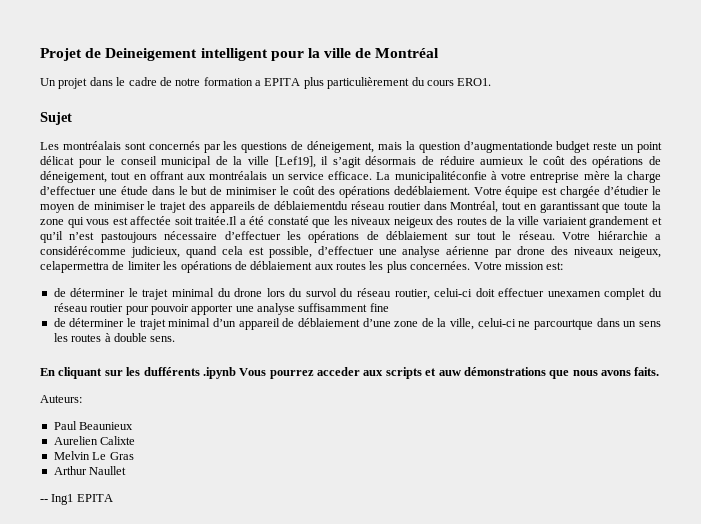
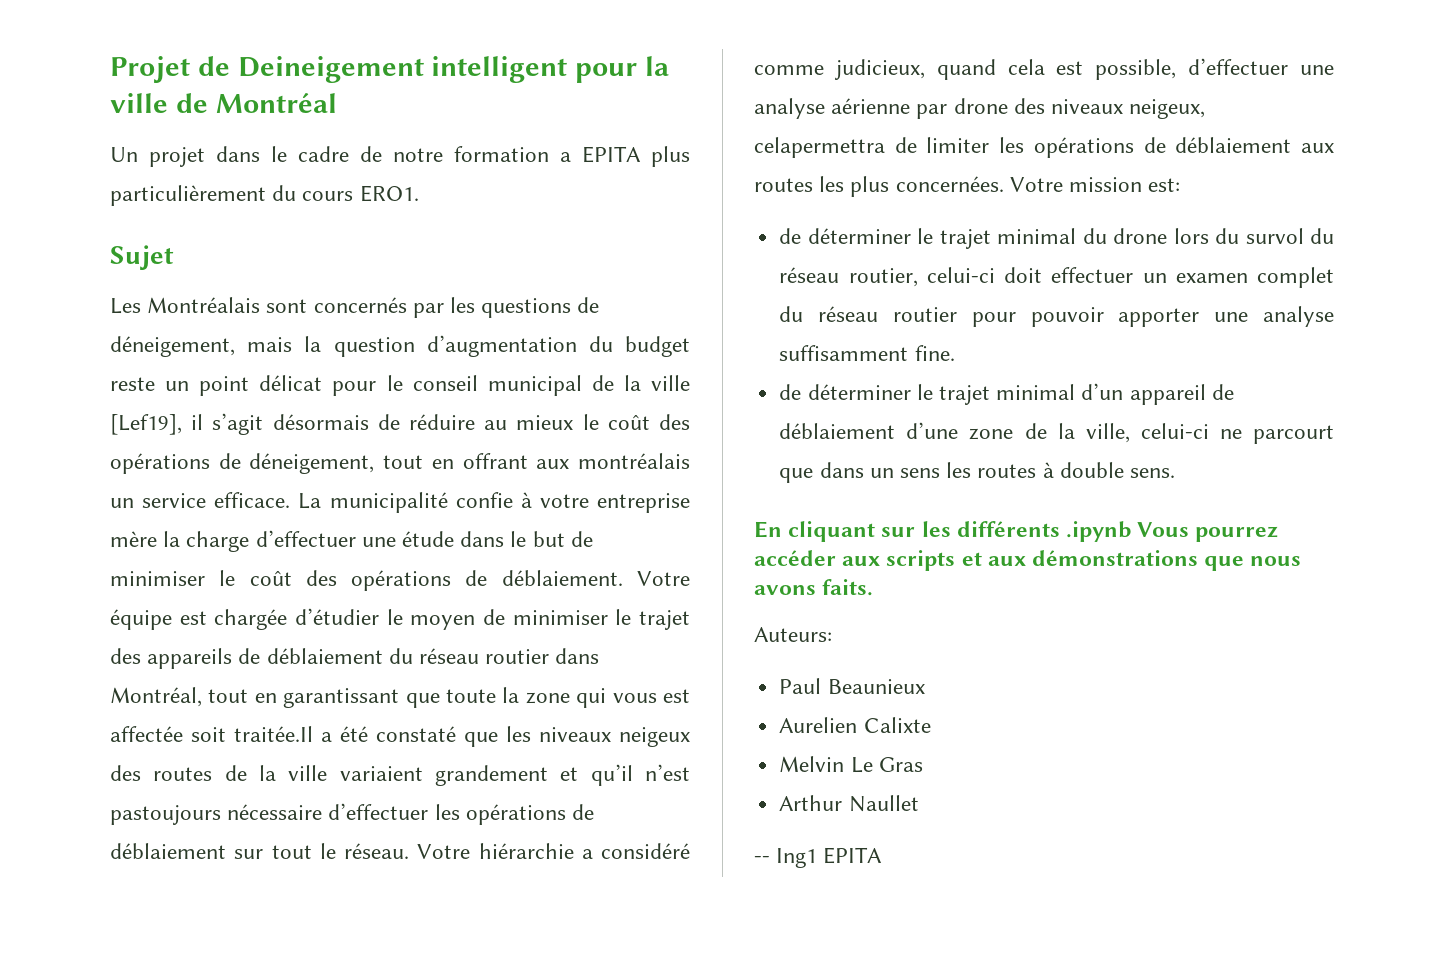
- Les montréalais sont concernés par les questions de déneigement, mais la question d’augmentationde budget reste un point délicat pour le conseil municipal de la ville [Lef19], il s’agit désormais de réduire aumieux le coût des opérations de déneigement, tout en offrant aux montréalais un service efficace.
+ Les Montréalais sont concernés par les questions de déneigement, mais la question d’augmentation du budget reste un point délicat pour le conseil municipal de la ville [Lef19], il s’agit désormais de réduire au mieux le coût des opérations de déneigement, tout en offrant aux montréalais un service efficace.
- La municipalitéconfie à votre entreprise mère la charge d’effectuer une étude dans le but de minimiser le coût des opérations dedéblaiement.
+ La municipalité confie à votre entreprise mère la charge d’effectuer une étude dans le but de minimiser le coût des opérations de déblaiement.
- Votre équipe est chargée d’étudier le moyen de minimiser le trajet des appareils de déblaiementdu réseau routier dans Montréal, tout en garantissant que toute la zone qui vous est affectée soit traitée.Il a été constaté que les niveaux neigeux des routes de la ville variaient grandement et qu’il n’est pastoujours nécessaire d’effectuer les opérations de déblaiement sur tout le réseau.
+ Votre équipe est chargée d’étudier le moyen de minimiser le trajet des appareils de déblaiement du réseau routier dans Montréal, tout en garantissant que toute la zone qui vous est affectée soit traitée.Il a été constaté que les niveaux neigeux des routes de la ville variaient grandement et qu’il n’est pastoujours nécessaire d’effectuer les opérations de déblaiement sur tout le réseau.
- Votre hiérarchie a considérécomme judicieux, quand cela est possible, d’effectuer une analyse aérienne par drone des niveaux neigeux, celapermettra de limiter les opérations de déblaiement aux routes les plus concernées.
+ Votre hiérarchie a considéré comme judicieux, quand cela est possible, d’effectuer une analyse aérienne par drone des niveaux neigeux, celapermettra de limiter les opérations de déblaiement aux routes les plus concernées.
- de déterminer le trajet minimal du drone lors du survol du réseau routier, celui-ci doit effectuer unexamen complet du réseau routier pour pouvoir apporter une analyse suffisamment fine
+ de déterminer le trajet minimal du drone lors du survol du réseau routier, celui-ci doit effectuer un examen complet du réseau routier pour pouvoir apporter une analyse suffisamment fine.
- de déterminer le trajet minimal d’un appareil de déblaiement d’une zone de la ville, celui-ci ne parcourtque dans un sens les routes à double sens.
+ de déterminer le trajet minimal d’un appareil de déblaiement d’une zone de la ville, celui-ci ne parcourt que dans un sens les routes à double sens.
- En cliquant sur les dufférents .ipynb Vous pourrez acceder aux scripts et auw démonstrations que nous avons faits.
+ En cliquant sur les différents .ipynb Vous pourrez accéder aux scripts et aux démonstrations que nous avons faits.

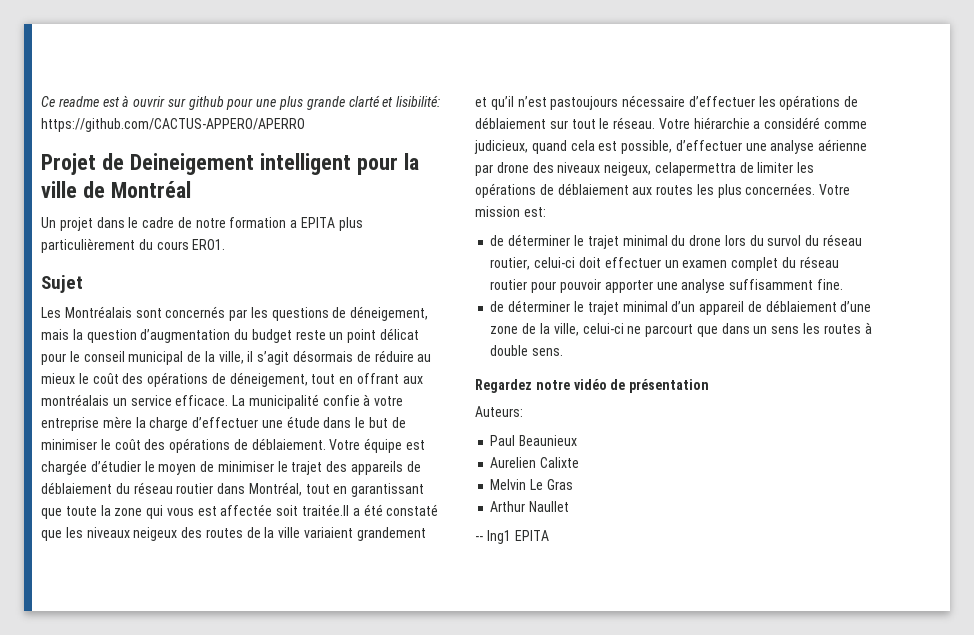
+ Ce readme est à ouvrir sur github pour une plus grande clarté et lisibilité: https://github.com/CACTUS-APPERO/APERRO
- Les Montréalais sont concernés par les questions de déneigement, mais la question d’augmentation du budget reste un point délicat pour le conseil municipal de la ville [Lef19], il s’agit désormais de réduire au mieux le coût des opérations de déneigement, tout en offrant aux montréalais un service efficace.
+ Les Montréalais sont concernés par les questions de déneigement, mais la question d’augmentation du budget reste un point délicat pour le conseil municipal de la ville, il s’agit désormais de réduire au mieux le coût des opérations de déneigement, tout en offrant aux montréalais un service efficace.
- En cliquant sur les différents .ipynb Vous pourrez accéder aux scripts et aux démonstrations que nous avons faits.
+ Regardez notre vidéo de présentation

